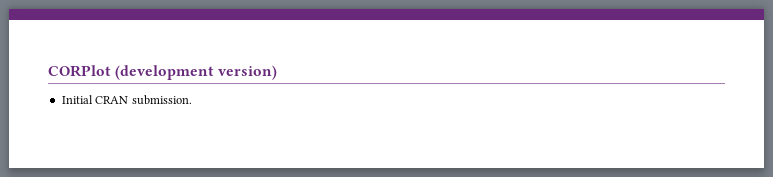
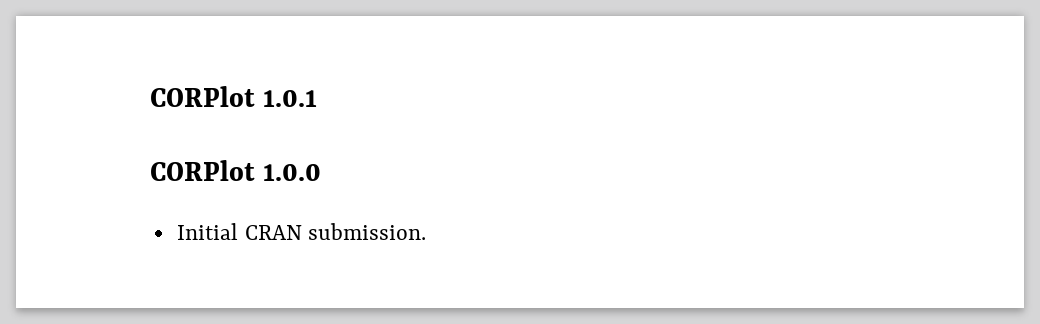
- CORPlot (development version)
+ CORPlot 1.0.1
+ CORPlot 1.0.0

